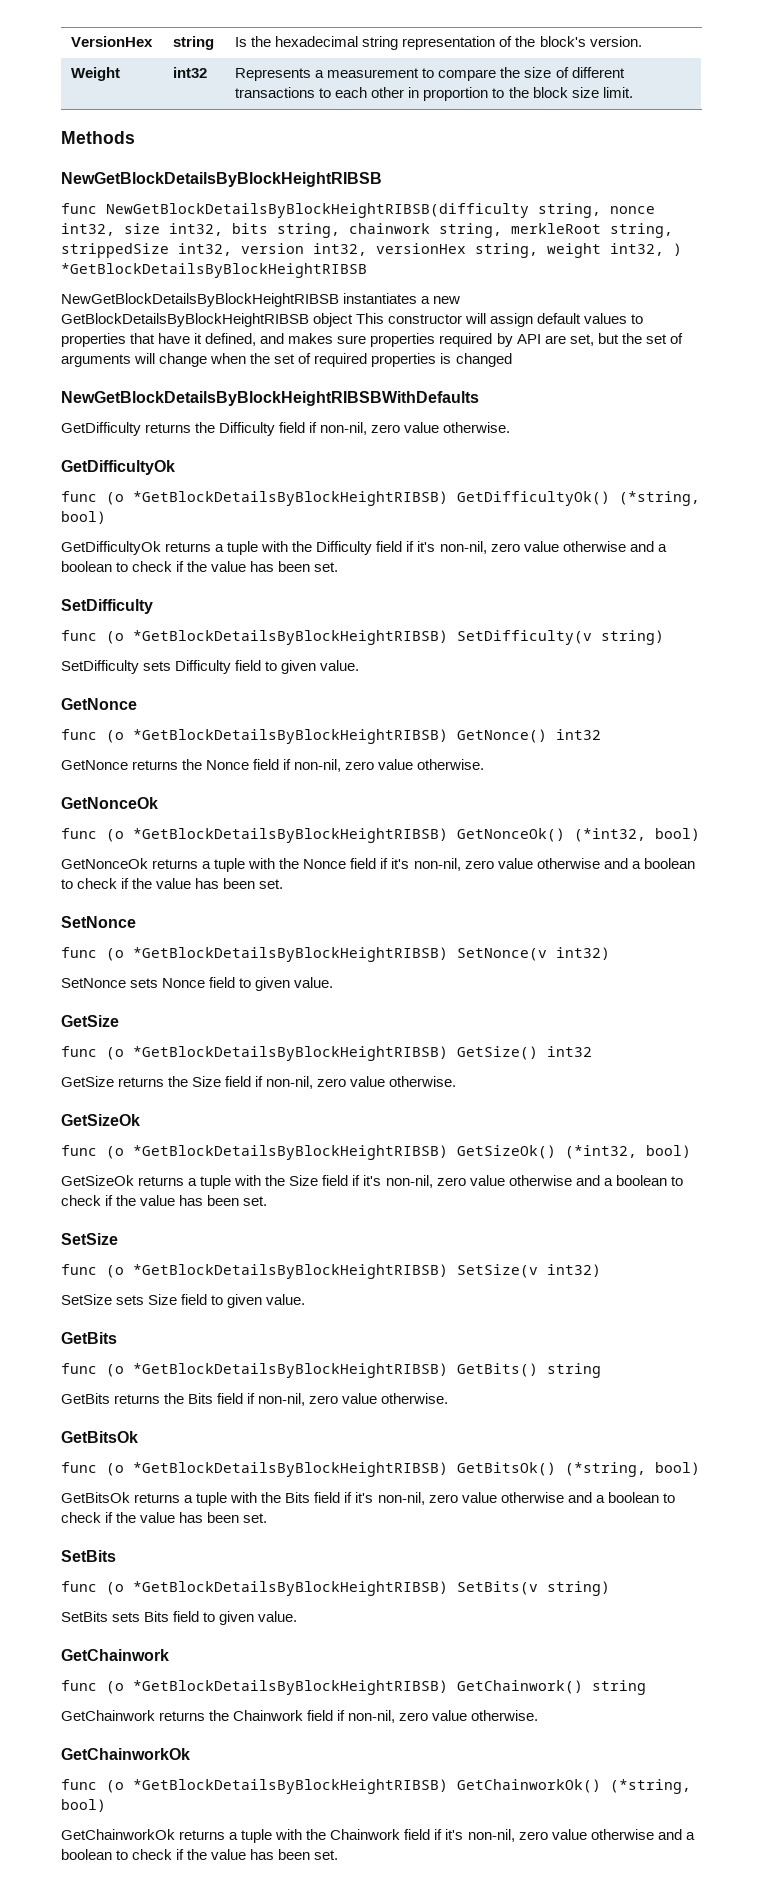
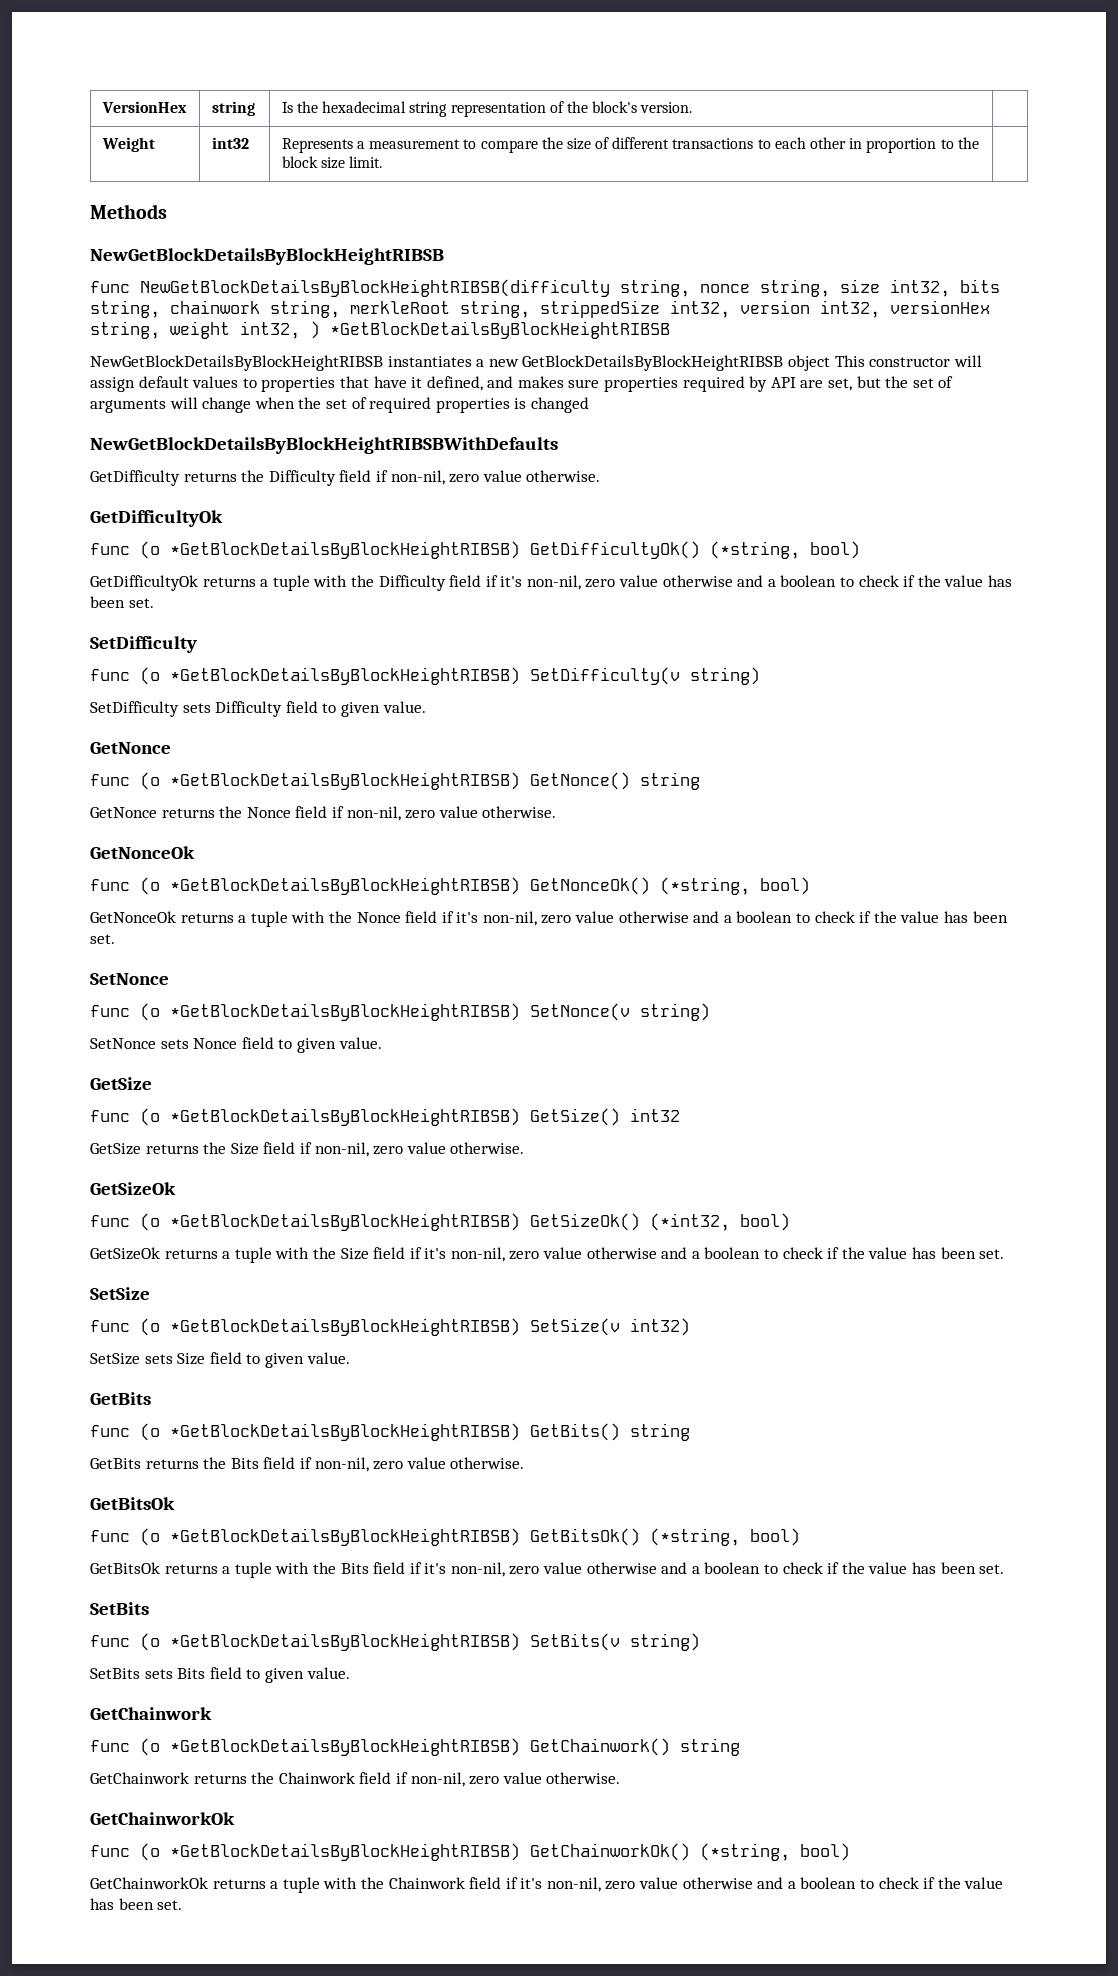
- func NewGetBlockDetailsByBlockHeightRIBSB(difficulty string, nonce int32, size int32, bits string, chainwork string, merkleRoot string, strippedSize int32, version int32, versionHex string, weight int32, ) *GetBlockDetailsByBlockHeightRIBSB
+ func NewGetBlockDetailsByBlockHeightRIBSB(difficulty string, nonce string, size int32, bits string, chainwork string, merkleRoot string, strippedSize int32, version int32, versionHex string, weight int32, ) *GetBlockDetailsByBlockHeightRIBSB
- func (o *GetBlockDetailsByBlockHeightRIBSB) GetNonce() int32
+ func (o *GetBlockDetailsByBlockHeightRIBSB) GetNonce() string
- func (o *GetBlockDetailsByBlockHeightRIBSB) GetNonceOk() (*int32, bool)
+ func (o *GetBlockDetailsByBlockHeightRIBSB) GetNonceOk() (*string, bool)
- func (o *GetBlockDetailsByBlockHeightRIBSB) SetNonce(v int32)
+ func (o *GetBlockDetailsByBlockHeightRIBSB) SetNonce(v string)

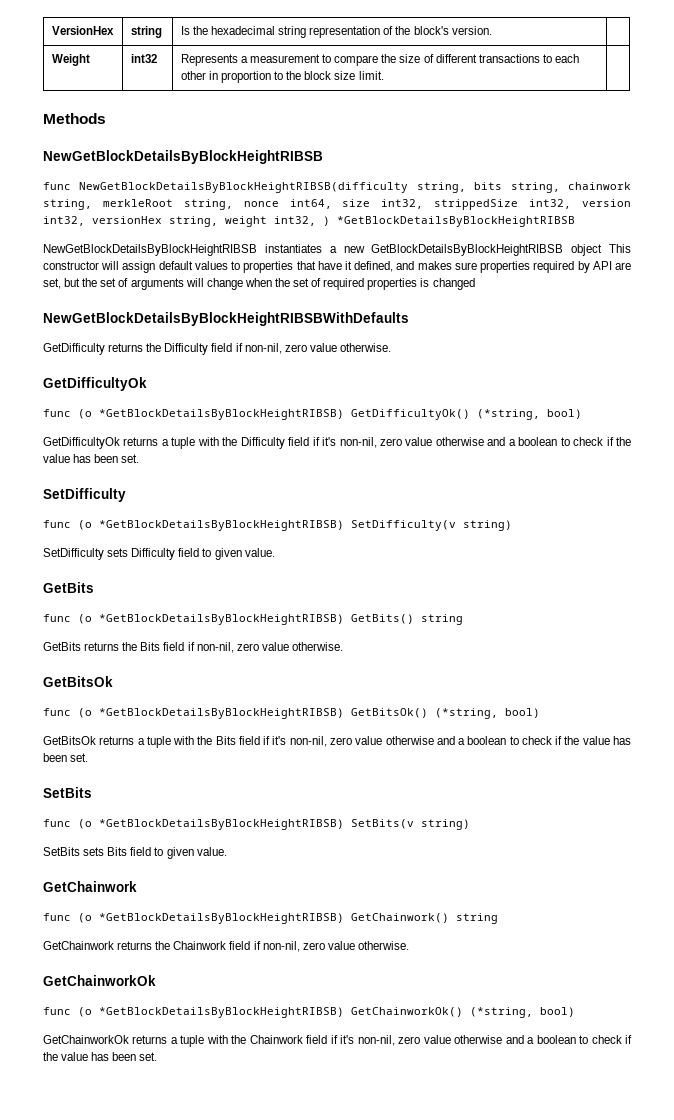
- func NewGetBlockDetailsByBlockHeightRIBSB(difficulty string, nonce string, size int32, bits string, chainwork string, merkleRoot string, strippedSize int32, version int32, versionHex string, weight int32, ) *GetBlockDetailsByBlockHeightRIBSB
+ func NewGetBlockDetailsByBlockHeightRIBSB(difficulty string, bits string, chainwork string, merkleRoot string, nonce int64, size int32, strippedSize int32, version int32, versionHex string, weight int32, ) *GetBlockDetailsByBlockHeightRIBSB
  SetDifficulty sets Difficulty field to given value.
- GetNonce
- func (o *GetBlockDetailsByBlockHeightRIBSB) GetNonce() string
- GetNonce returns the Nonce field if non-nil, zero value otherwise.
- GetNonceOk
- func (o *GetBlockDetailsByBlockHeightRIBSB) GetNonceOk() (*string, bool)
- GetNonceOk returns a tuple with the Nonce field if it's non-nil, zero value otherwise and a boolean to check if the value has been set.
- SetNonce
- func (o *GetBlockDetailsByBlockHeightRIBSB) SetNonce(v string)
- SetNonce sets Nonce field to given value.
- GetSize
- func (o *GetBlockDetailsByBlockHeightRIBSB) GetSize() int32
- GetSize returns the Size field if non-nil, zero value otherwise.
- GetSizeOk
- func (o *GetBlockDetailsByBlockHeightRIBSB) GetSizeOk() (*int32, bool)
- GetSizeOk returns a tuple with the Size field if it's non-nil, zero value otherwise and a boolean to check if the value has been set.
- SetSize
- func (o *GetBlockDetailsByBlockHeightRIBSB) SetSize(v int32)
- SetSize sets Size field to given value.

